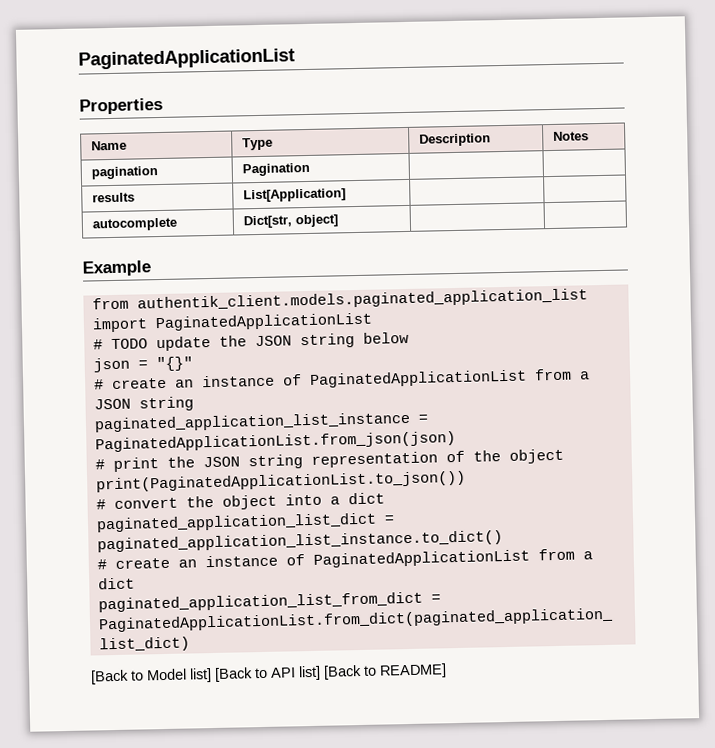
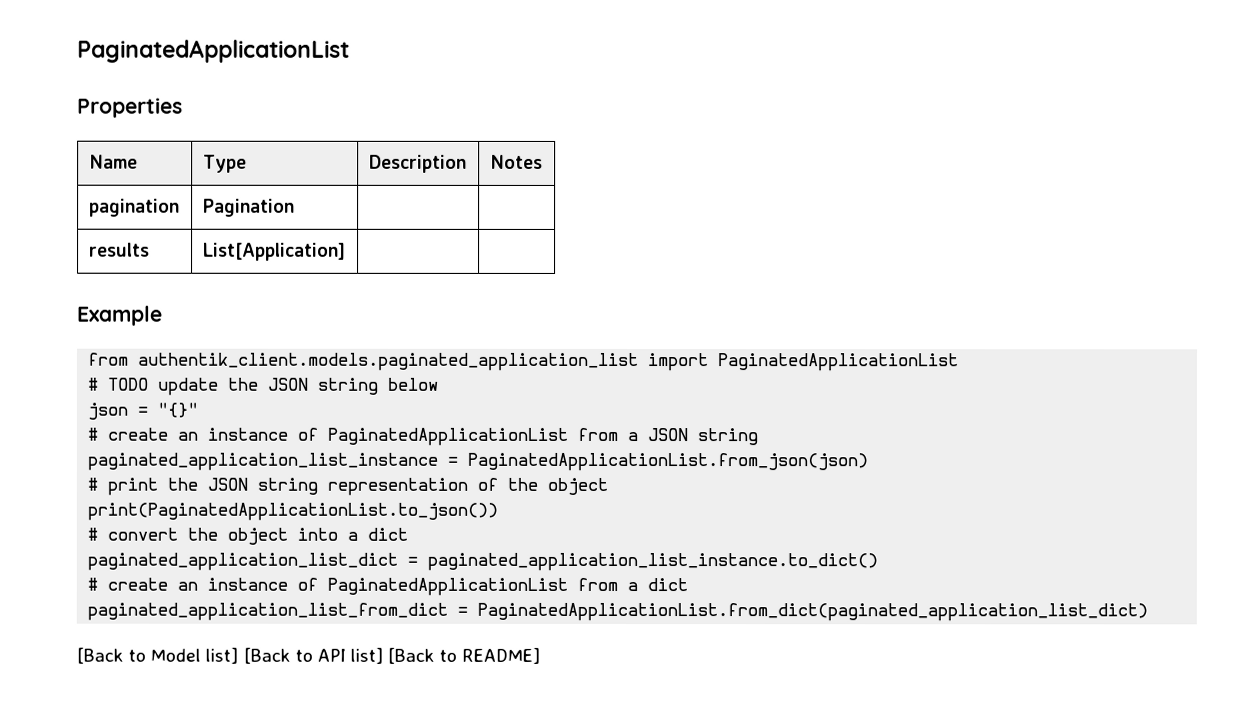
- autocomplete | Dict[str, object] | |

